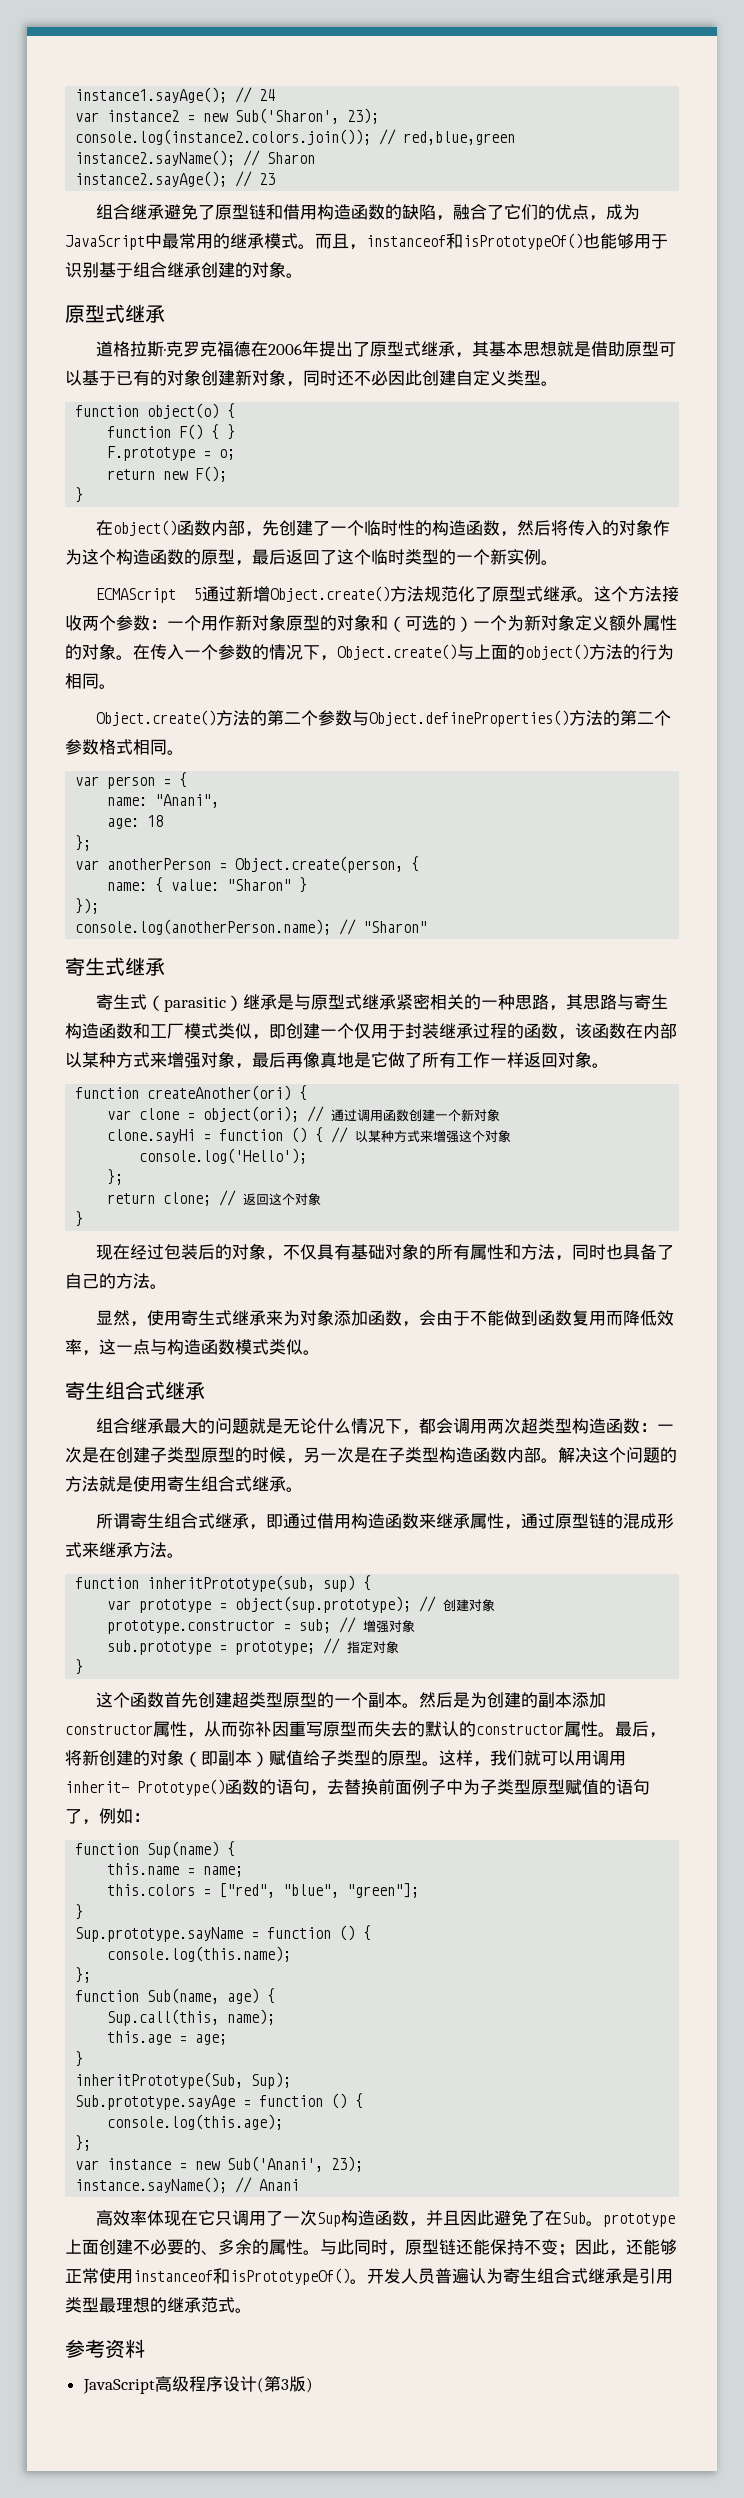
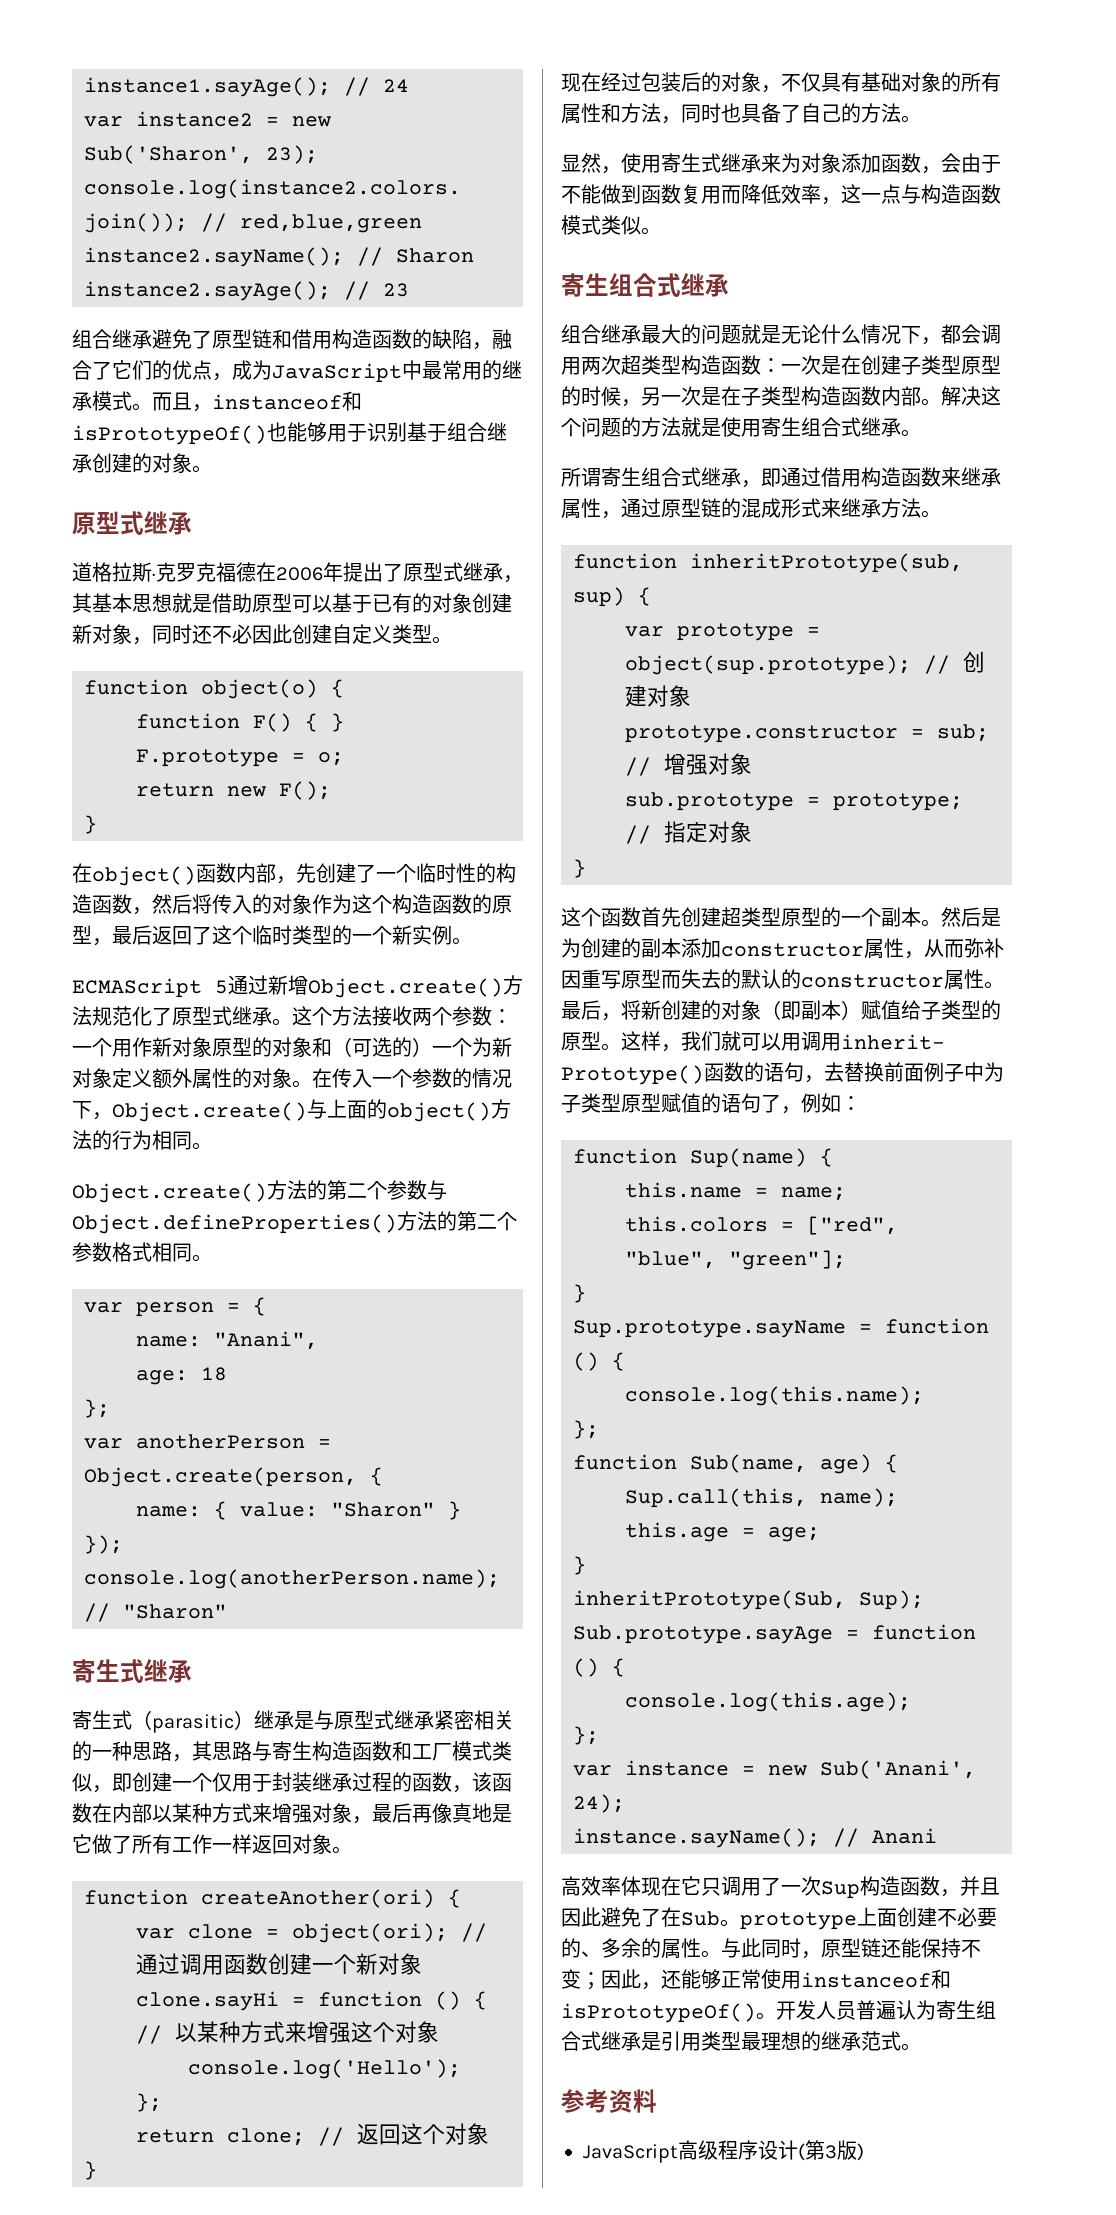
- var instance = new Sub('Anani', 23);
+ var instance = new Sub('Anani', 24);

